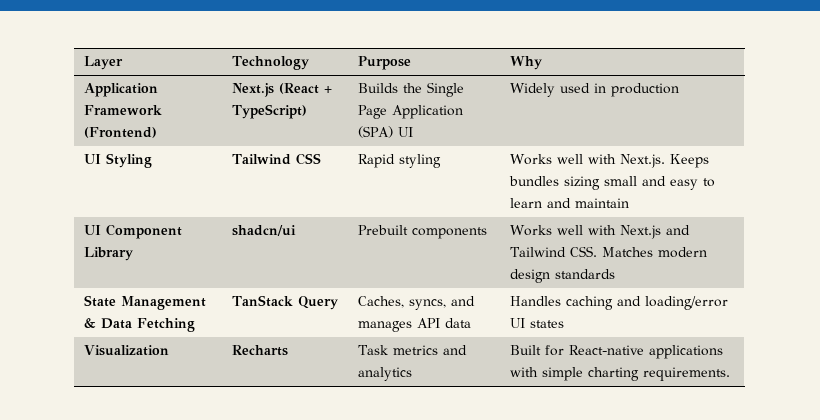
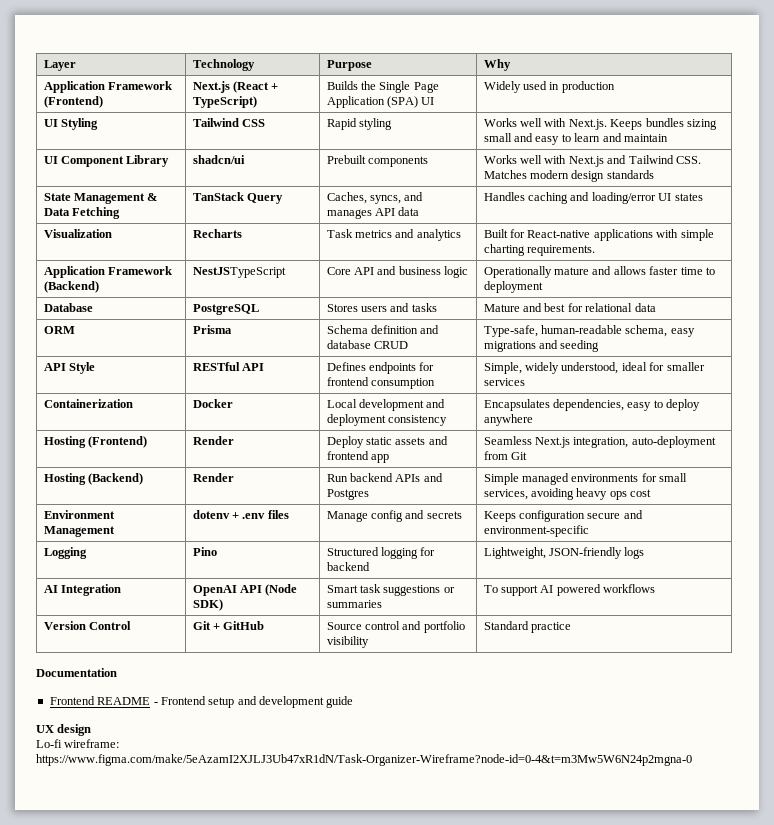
+ Application Framework (Backend) | NestJSTypeScript | Core API and business logic | Operationally mature and allows faster time to deployment
+ Database | PostgreSQL | Stores users and tasks | Mature and best for relational data
+ ORM | Prisma | Schema definition and database CRUD | Type-safe, human-readable schema, easy migrations and seeding
+ API Style | RESTful API | Defines endpoints for frontend consumption | Simple, widely understood, ideal for smaller services
+ Containerization | Docker | Local development and deployment consistency | Encapsulates dependencies, easy to deploy anywhere
+ Hosting (Frontend) | Render | Deploy static assets and frontend app | Seamless Next.js integration, auto-deployment from Git
+ Hosting (Backend) | Render | Run backend APIs and Postgres | Simple managed environments for small services, avoiding heavy ops cost
+ Environment Management | dotenv + .env files | Manage config and secrets | Keeps configuration secure and environment-specific
+ Logging | Pino | Structured logging for backend | Lightweight, JSON-friendly logs
+ AI Integration | OpenAI API (Node SDK) | Smart task suggestions or summaries | To support AI powered workflows
+ Version Control | Git + GitHub | Source control and portfolio visibility | Standard practice
+ Documentation
+ Frontend README - Frontend setup and development guide
+ UX design
+ Lo-fi wireframe: https://www.figma.com/make/5eAzamI2XJLJ3Ub47xR1dN/Task-Organizer-Wireframe?node-id=0-4&t=m3Mw5W6N24p2mgna-0

